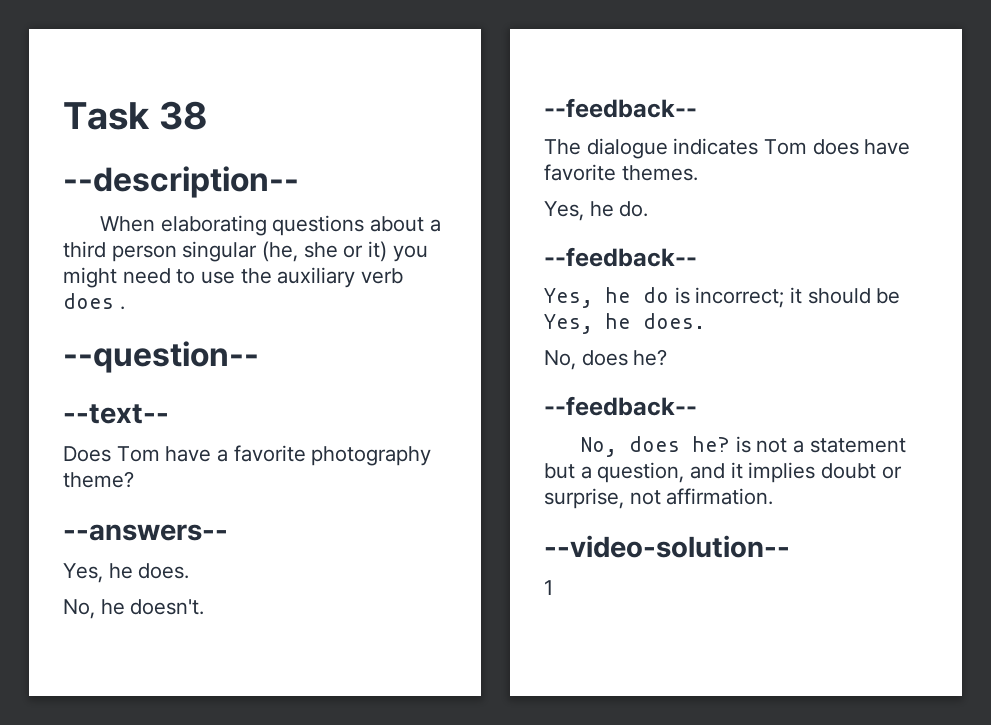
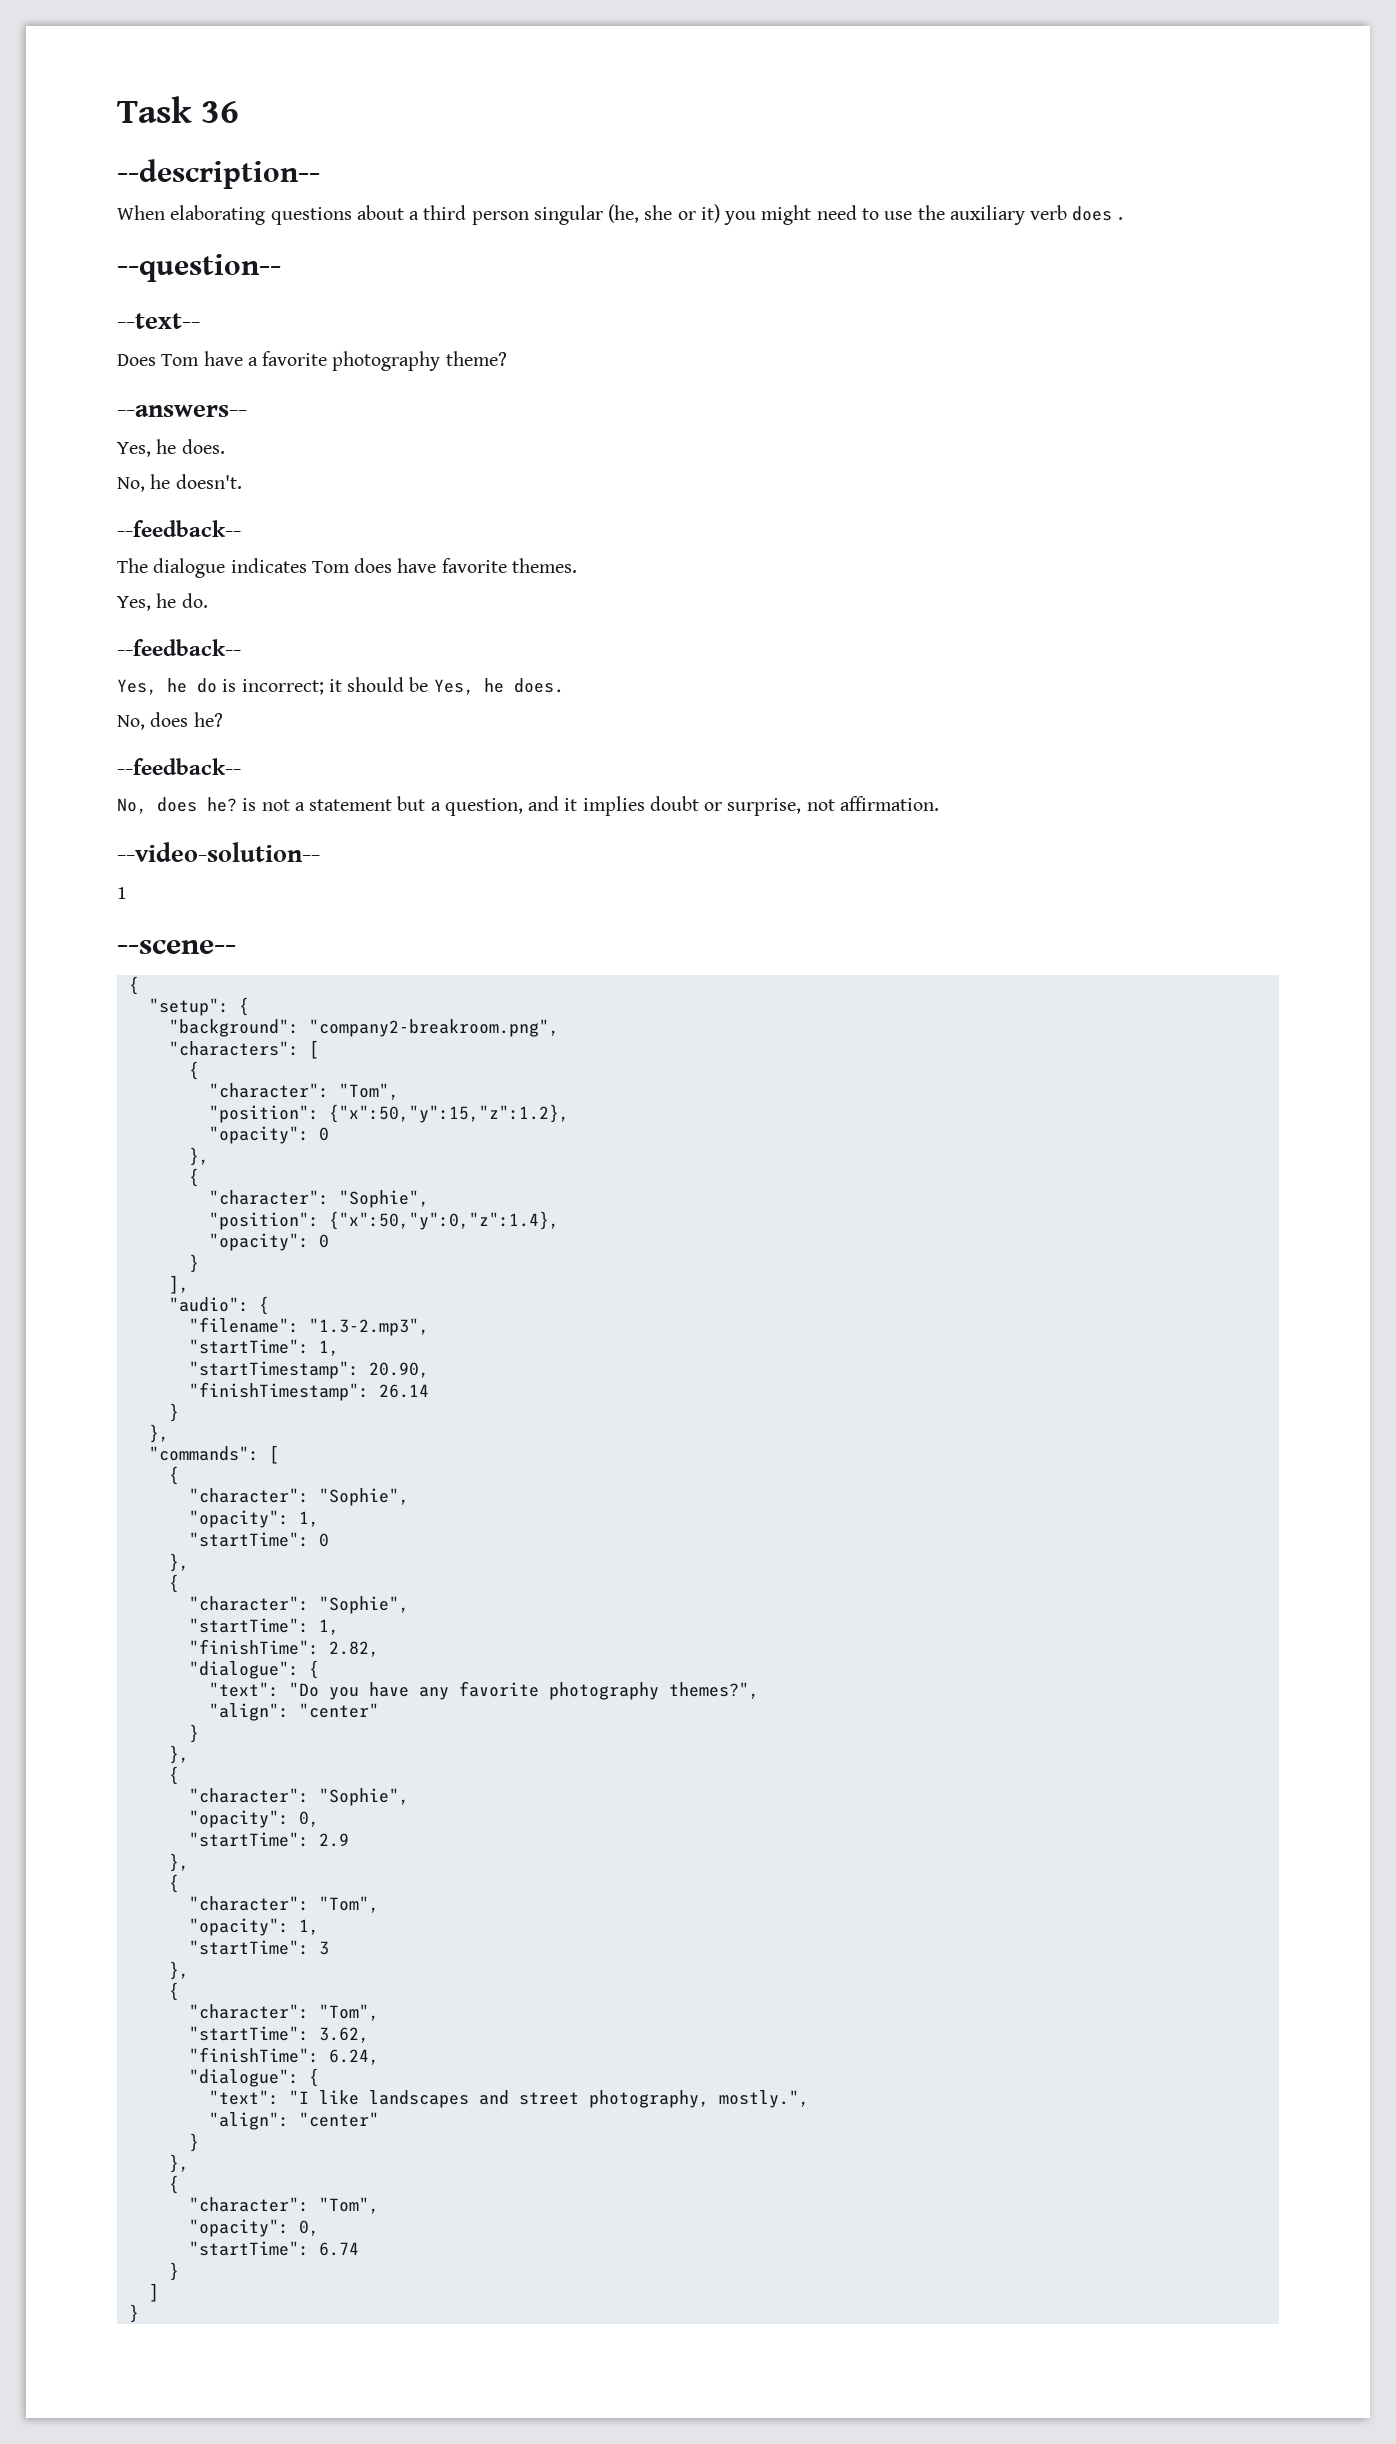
- Task 38
+ Task 36
+ --scene--
+ {
+ "setup": {
+ "background": "company2-breakroom.png",
+ "characters": [
+ {
+ "character": "Tom",
+ "position": {"x":50,"y":15,"z":1.2},
+ "opacity": 0
+ },
+ {
+ "character": "Sophie",
+ "position": {"x":50,"y":0,"z":1.4},
+ "opacity": 0
+ }
+ ],
+ "audio": {
+ "filename": "1.3-2.mp3",
+ "startTime": 1,
+ "startTimestamp": 20.90,
+ "finishTimestamp": 26.14
+ }
+ },
+ "commands": [
+ {
+ "character": "Sophie",
+ "opacity": 1,
+ "startTime": 0
+ },
+ {
+ "character": "Sophie",
+ "startTime": 1,
+ "finishTime": 2.82,
+ "dialogue": {
+ "text": "Do you have any favorite photography themes?",
+ "align": "center"
+ }
+ },
+ {
+ "character": "Sophie",
+ "opacity": 0,
+ "startTime": 2.9
+ },
+ {
+ "character": "Tom",
+ "opacity": 1,
+ "startTime": 3
+ },
+ {
+ "character": "Tom",
+ "startTime": 3.62,
+ "finishTime": 6.24,
+ "dialogue": {
+ "text": "I like landscapes and street photography, mostly.",
+ "align": "center"
+ }
+ },
+ {
+ "character": "Tom",
+ "opacity": 0,
+ "startTime": 6.74
+ }
+ ]
+ }

